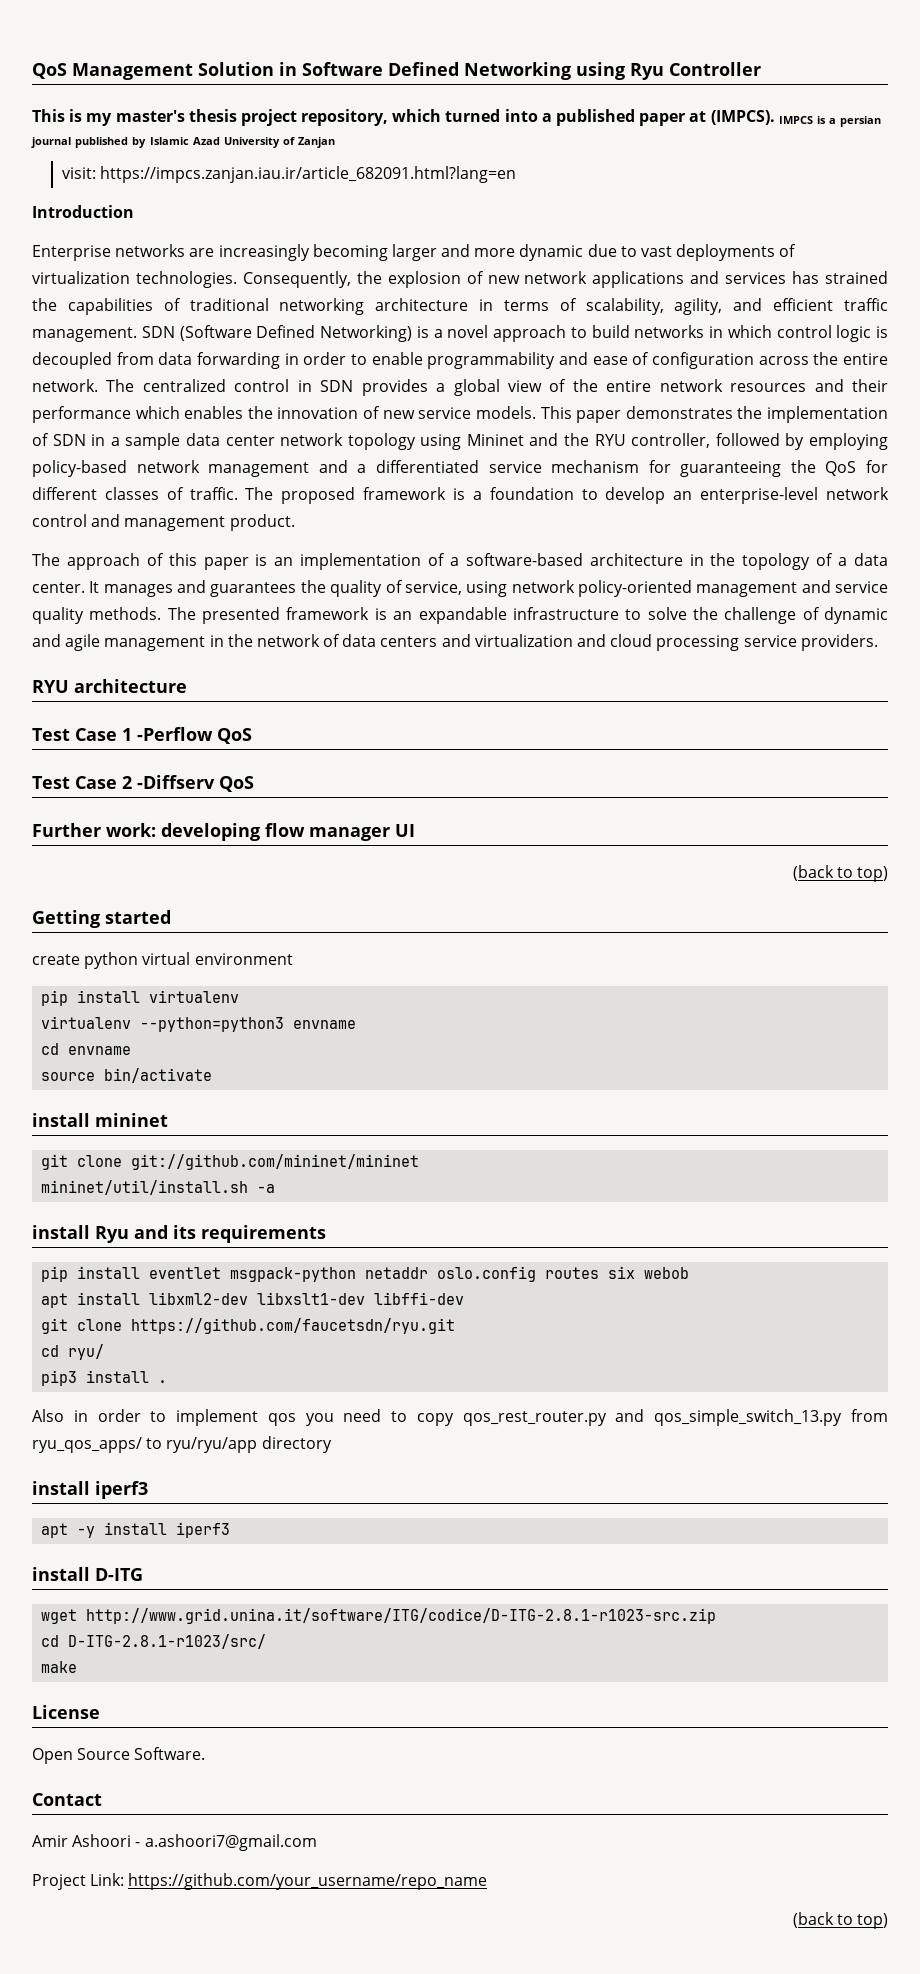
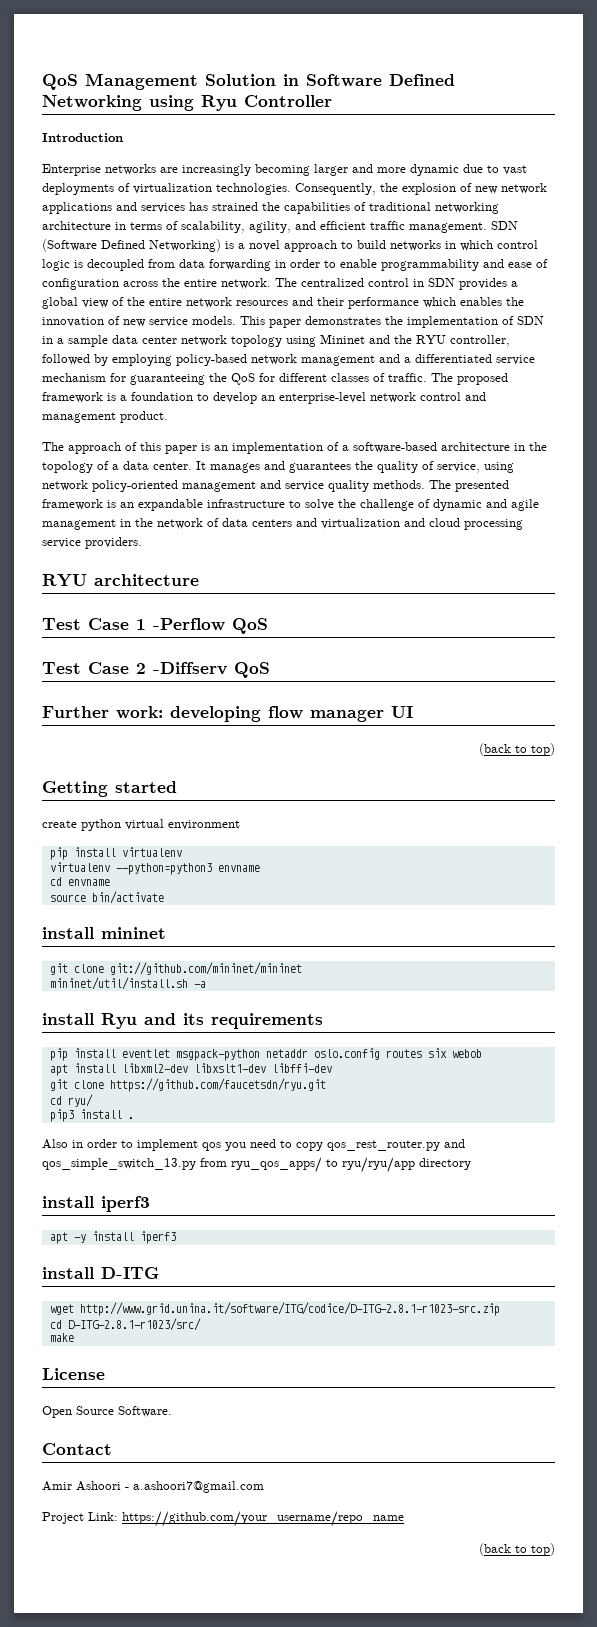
- This is my master's thesis project repository, which turned into a published paper at (IMPCS). IMPCS is a persian journal published by Islamic Azad University of Zanjan
- visit: https://impcs.zanjan.iau.ir/article_682091.html?lang=en

